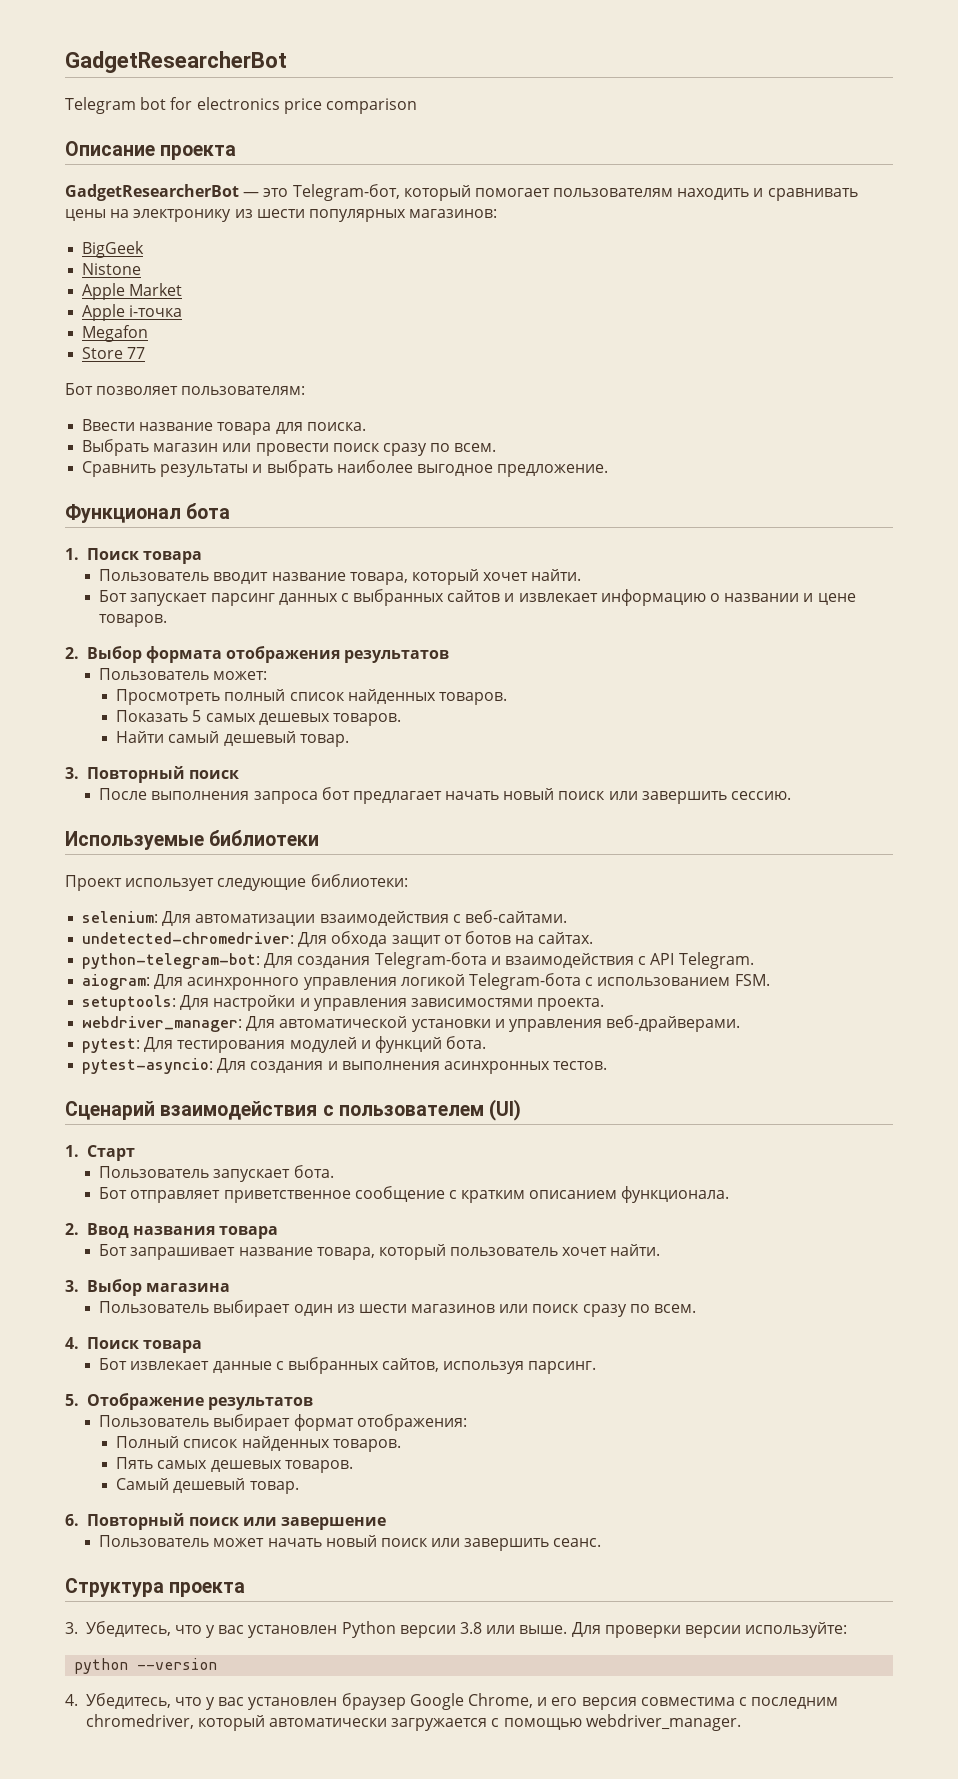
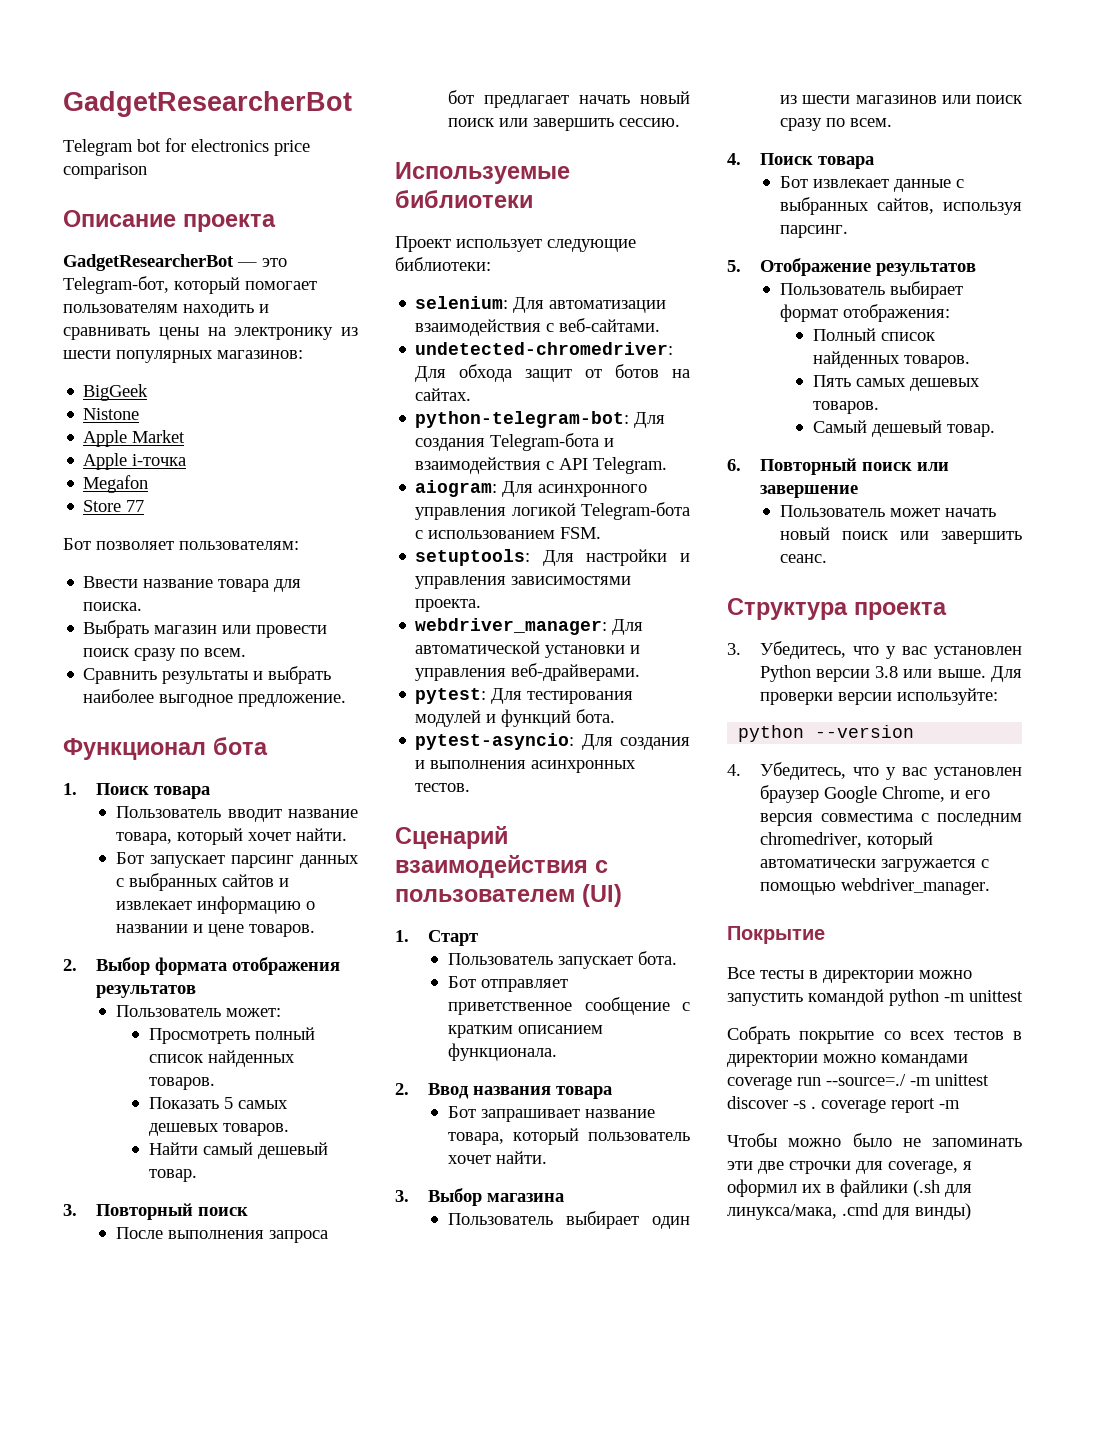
+ Покрытие
+ Все тесты в директории можно запустить командой python -m unittest
+ Собрать покрытие со всех тестов в директории можно командами coverage run --source=./ -m unittest discover -s . coverage report -m
+ Чтобы можно было не запоминать эти две строчки для coverage, я оформил их в файлики (.sh для линукса/мака, .cmd для винды)

